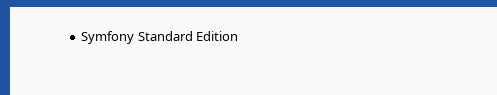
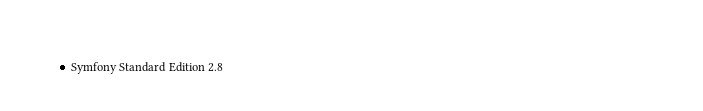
- Symfony Standard Edition
+ Symfony Standard Edition 2.8

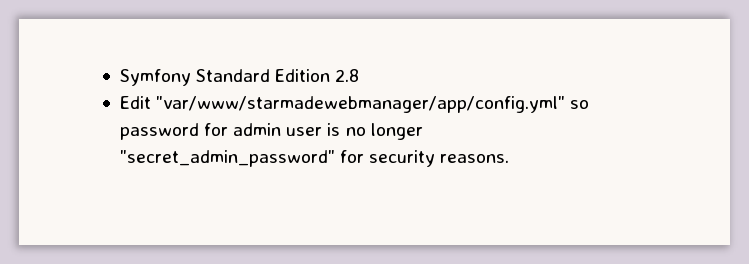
+ Edit "var/www/starmadewebmanager/app/config.yml" so password for admin user is no longer "secret_admin_password" for security reasons.

